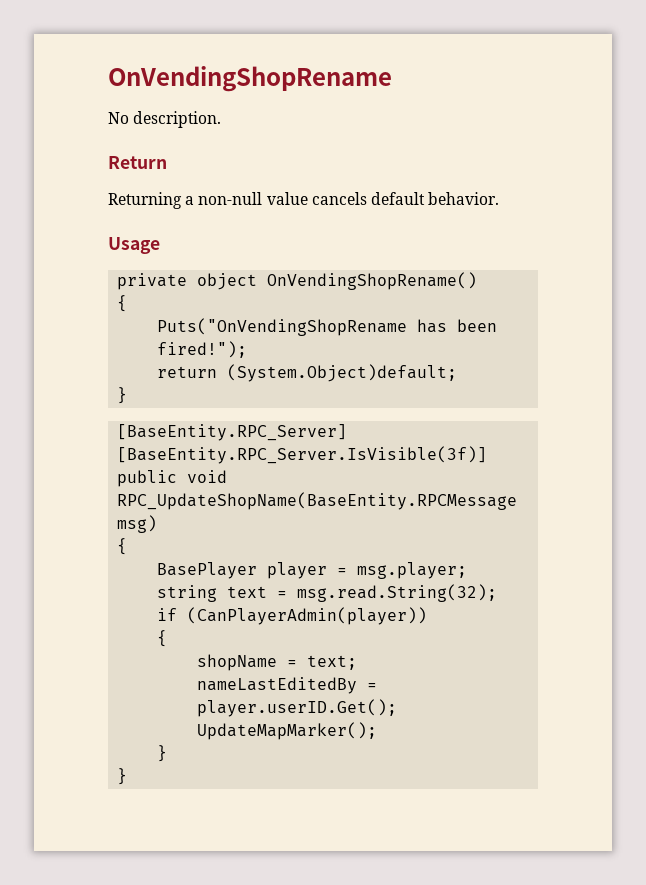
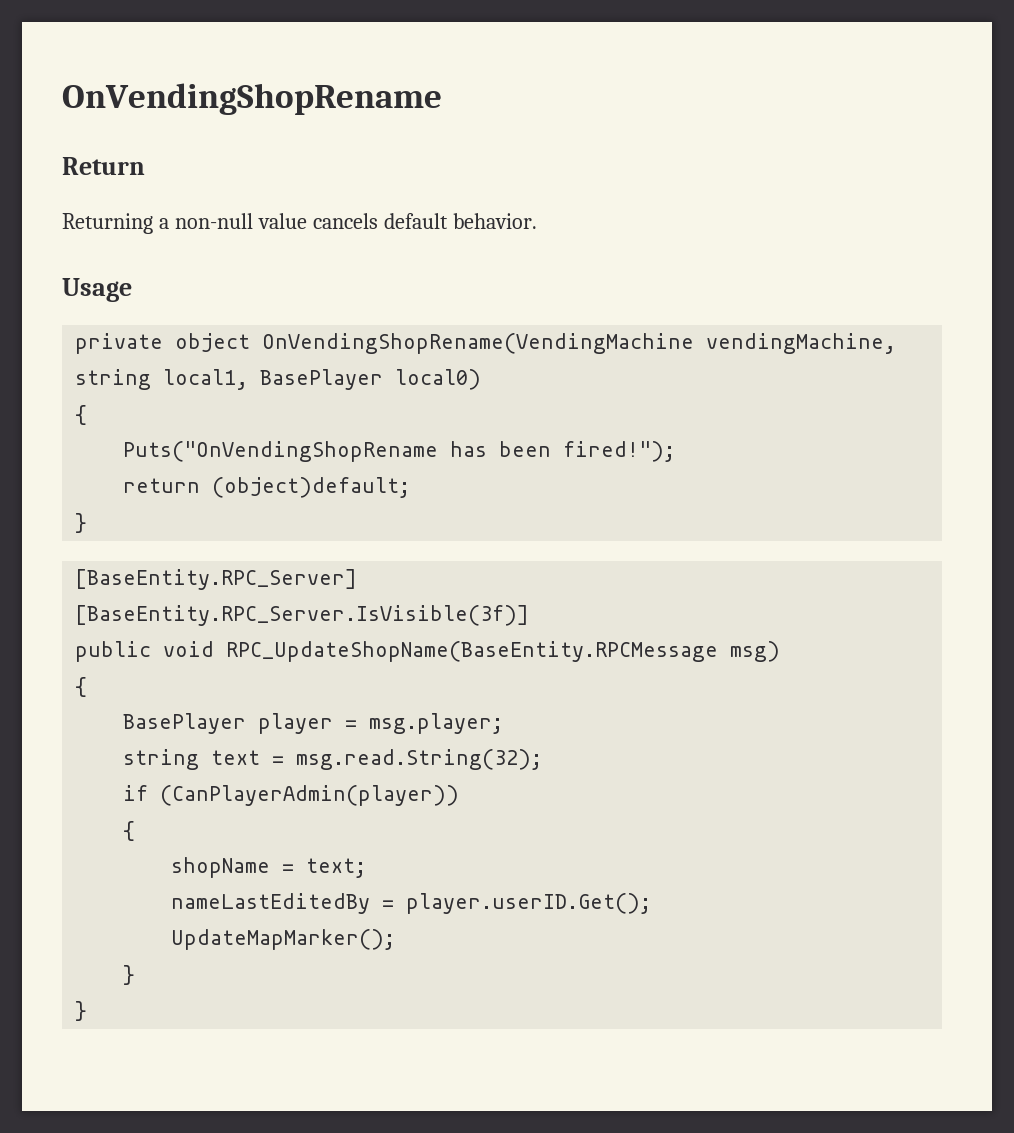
- No description.
- private object OnVendingShopRename()
+ private object OnVendingShopRename(VendingMachine vendingMachine, string local1, BasePlayer local0)
- return (System.Object)default;
+ return (object)default;

